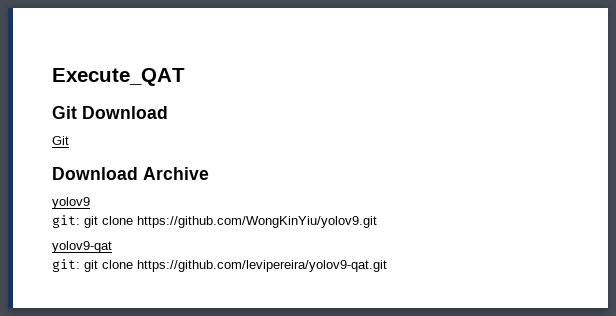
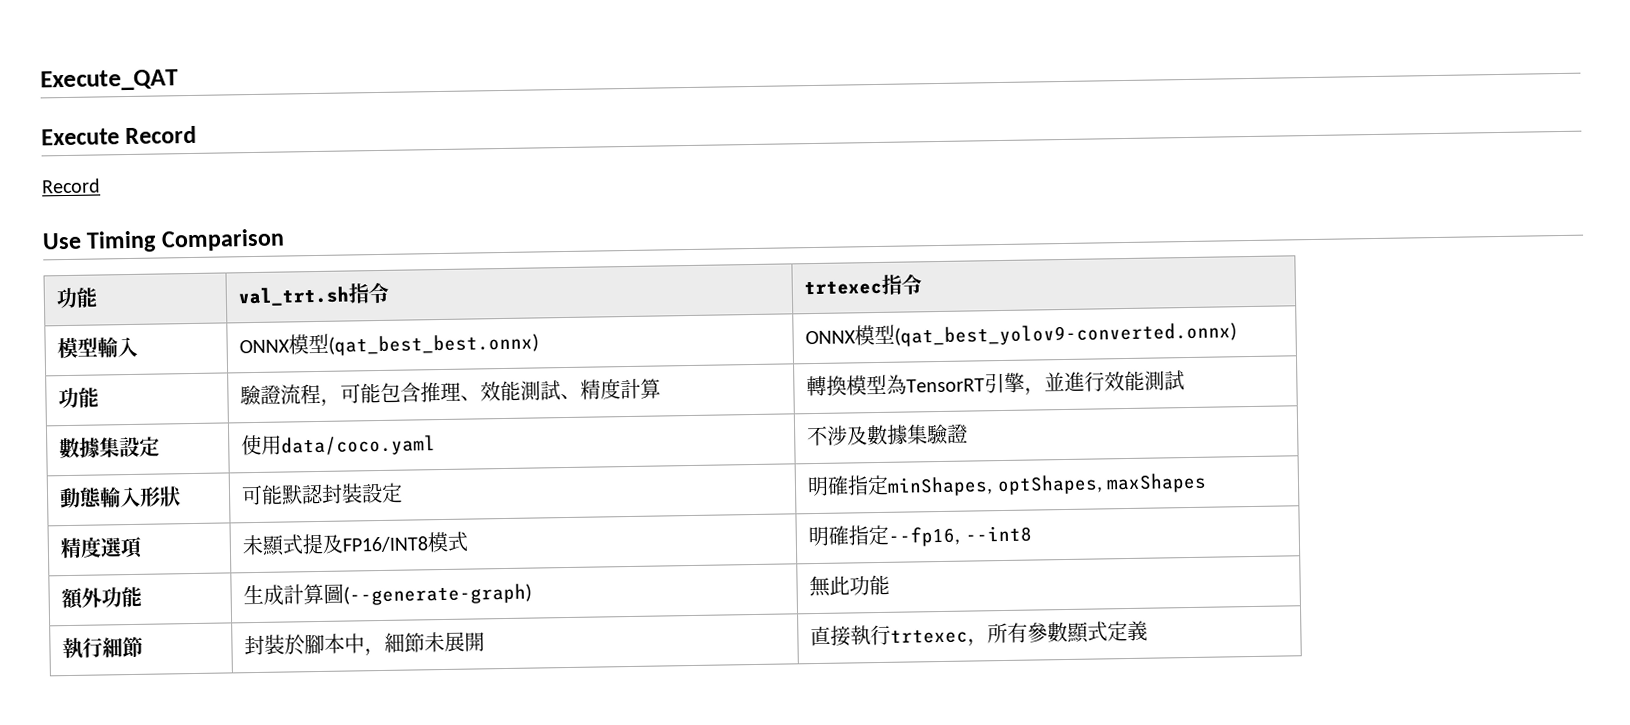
- Git Download
- Git
- Download Archive
- yolov9
- git: git clone https://github.com/WongKinYiu/yolov9.git
- yolov9-qat
- git: git clone https://github.com/levipereira/yolov9-qat.git
+ Execute Record
+ Record
+ Use Timing Comparison
+ 功能 | val_trt.sh指令 | trtexec指令
+ 模型輸入 | ONNX模型(qat_best_best.onnx) | ONNX模型(qat_best_yolov9-converted.onnx)
+ 功能 | 驗證流程，可能包含推理、效能測試、精度計算 | 轉換模型為TensorRT引擎，並進行效能測試
+ 數據集設定 | 使用data/coco.yaml | 不涉及數據集驗證
+ 動態輸入形狀 | 可能默認封裝設定 | 明確指定minShapes, optShapes, maxShapes
+ 精度選項 | 未顯式提及FP16/INT8模式 | 明確指定--fp16, --int8
+ 額外功能 | 生成計算圖(--generate-graph) | 無此功能
+ 執行細節 | 封裝於腳本中，細節未展開 | 直接執行trtexec，所有參數顯式定義

